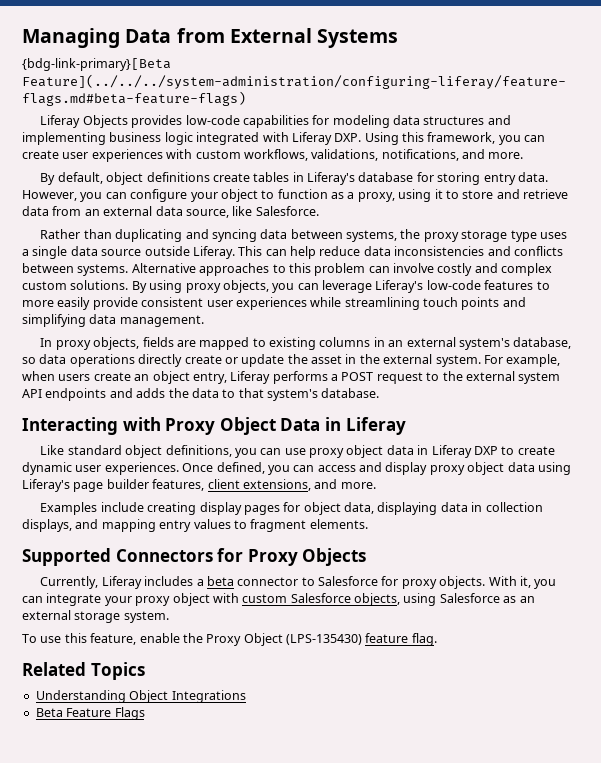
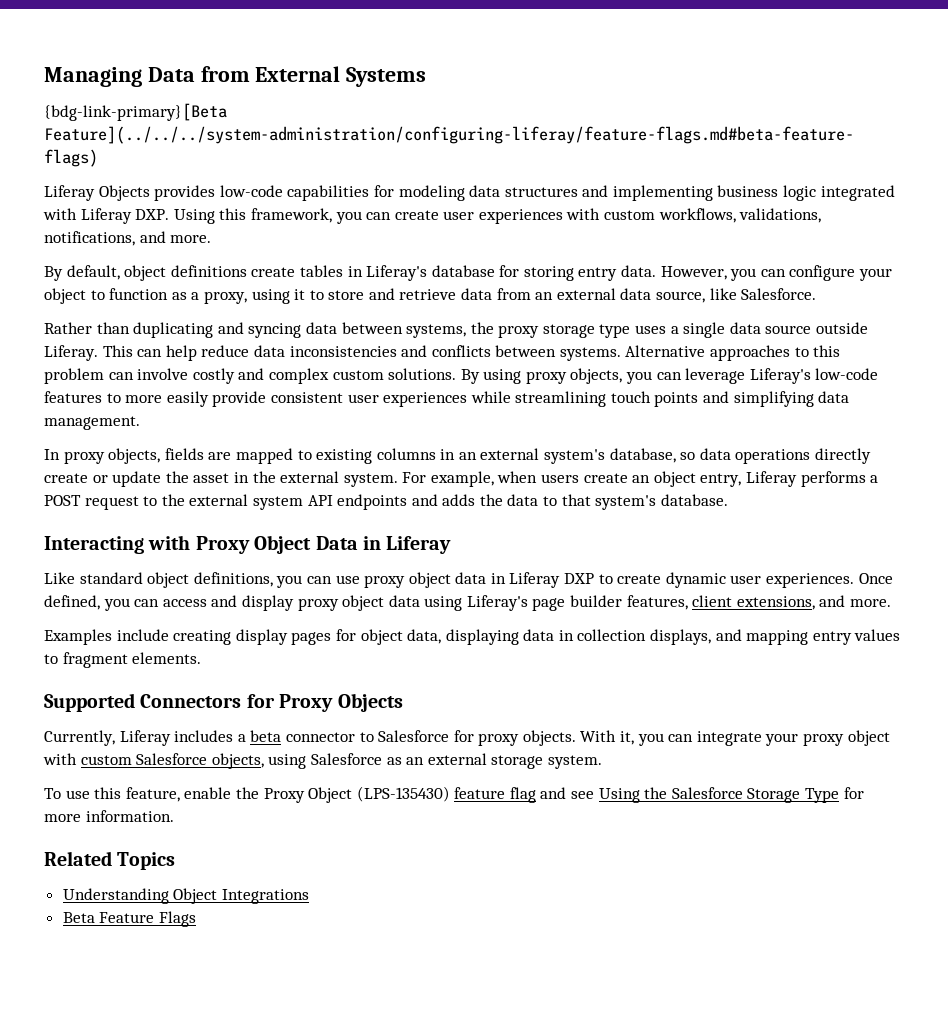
- To use this feature, enable the Proxy Object (LPS-135430) feature flag.
+ To use this feature, enable the Proxy Object (LPS-135430) feature flag and see Using the Salesforce Storage Type for more information.

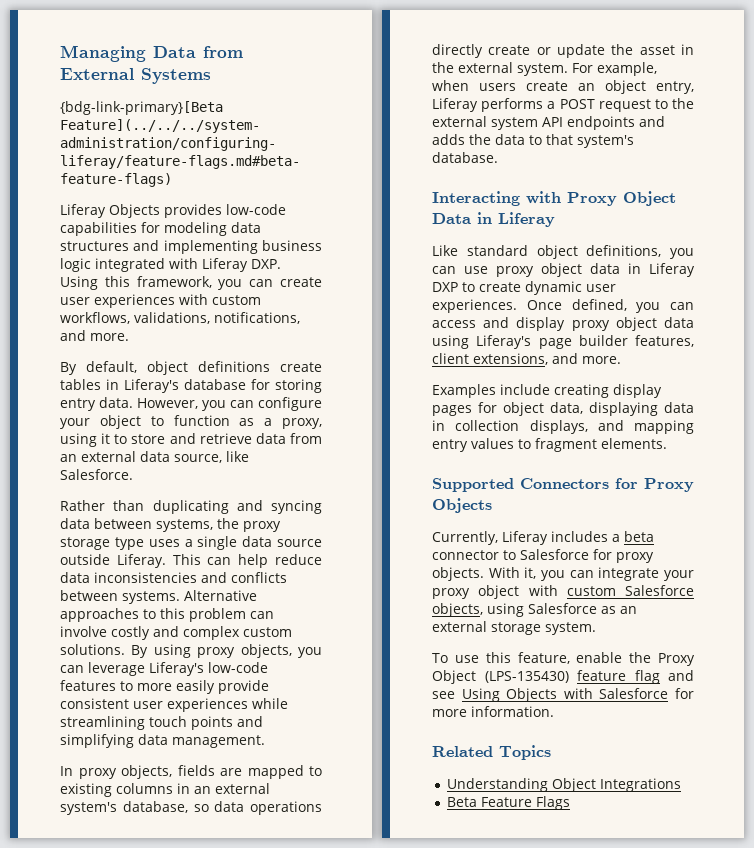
- To use this feature, enable the Proxy Object (LPS-135430) feature flag and see Using the Salesforce Storage Type for more information.
+ To use this feature, enable the Proxy Object (LPS-135430) feature flag and see Using Objects with Salesforce for more information.

